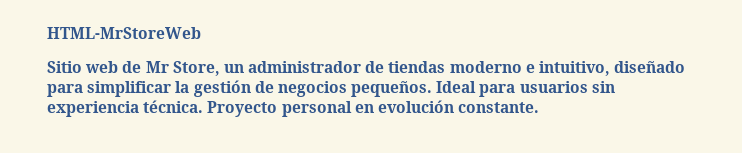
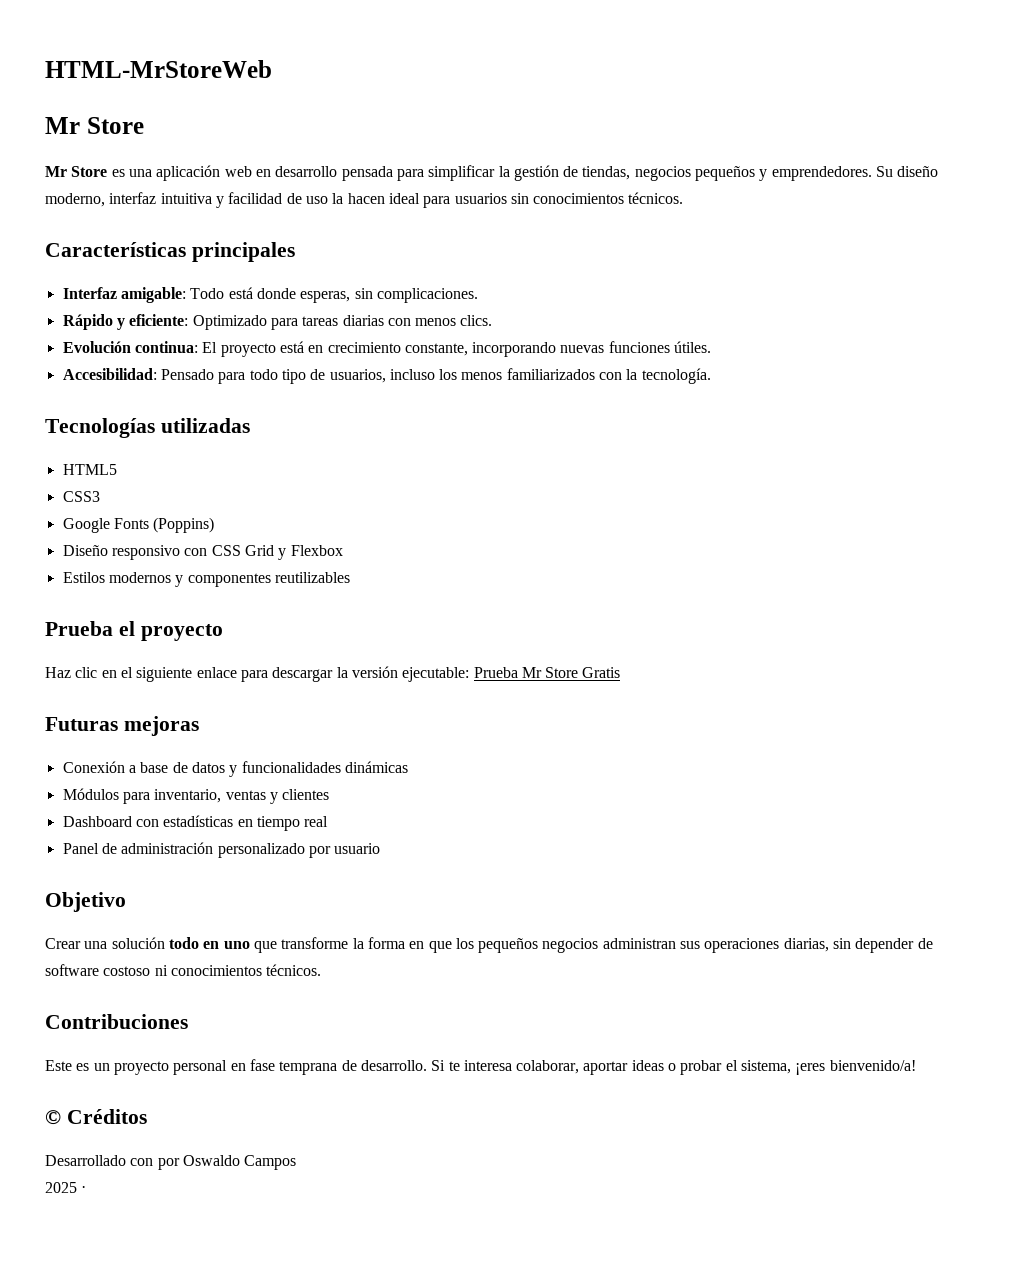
  HTML-MrStoreWeb
- Sitio web de Mr Store, un administrador de tiendas moderno e intuitivo, diseñado para simplificar la gestión de negocios pequeños. Ideal para usuarios sin experiencia técnica. Proyecto personal en evolución constante.
+ Mr Store
+ Mr Store es una aplicación web en desarrollo pensada para simplificar la gestión de tiendas, negocios pequeños y emprendedores. Su diseño moderno, interfaz intuitiva y facilidad de uso la hacen ideal para usuarios sin conocimientos técnicos.
+ Características principales
+ Interfaz amigable: Todo está donde esperas, sin complicaciones.
+ Rápido y eficiente: Optimizado para tareas diarias con menos clics.
+ Evolución continua: El proyecto está en crecimiento constante, incorporando nuevas funciones útiles.
+ Accesibilidad: Pensado para todo tipo de usuarios, incluso los menos familiarizados con la tecnología.
+ Tecnologías utilizadas
+ HTML5
+ CSS3
+ Google Fonts (Poppins)
+ Diseño responsivo con CSS Grid y Flexbox
+ Estilos modernos y componentes reutilizables
+ Prueba el proyecto
+ Haz clic en el siguiente enlace para descargar la versión ejecutable: Prueba Mr Store Gratis
+ Futuras mejoras
+ Conexión a base de datos y funcionalidades dinámicas
+ Módulos para inventario, ventas y clientes
+ Dashboard con estadísticas en tiempo real
+ Panel de administración personalizado por usuario
+ Objetivo
+ Crear una solución todo en uno que transforme la forma en que los pequeños negocios administran sus operaciones diarias, sin depender de software costoso ni conocimientos técnicos.
+ Contribuciones
+ Este es un proyecto personal en fase temprana de desarrollo. Si te interesa colaborar, aportar ideas o probar el sistema, ¡eres bienvenido/a!
+ © Créditos
+ Desarrollado con por Oswaldo Campos
+ 2025 ·

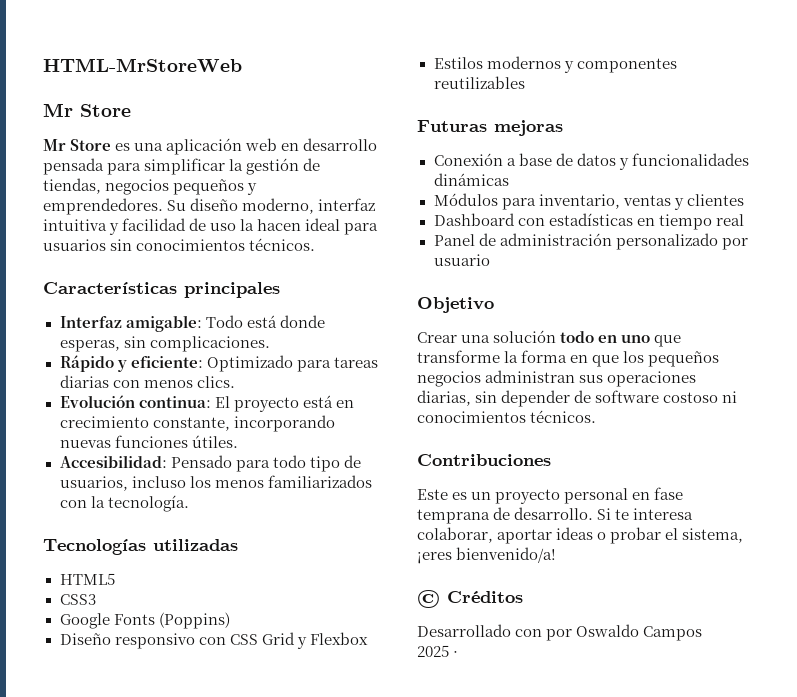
- Prueba el proyecto
- Haz clic en el siguiente enlace para descargar la versión ejecutable: Prueba Mr Store Gratis

